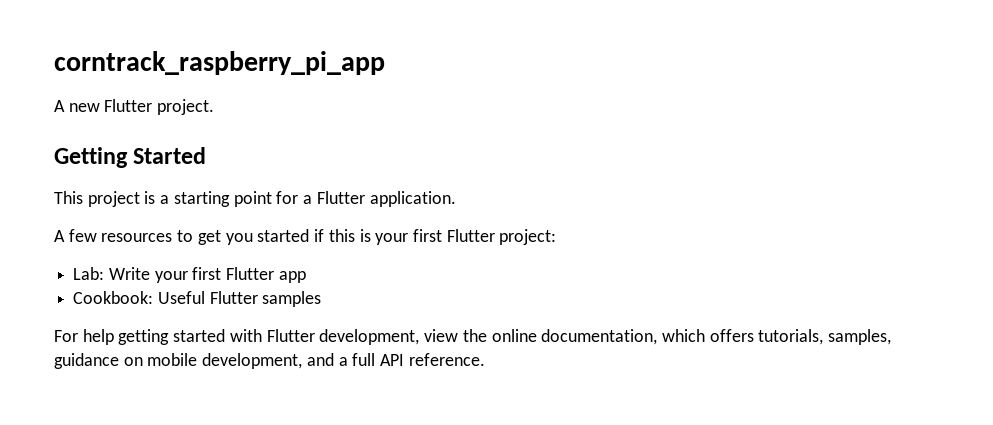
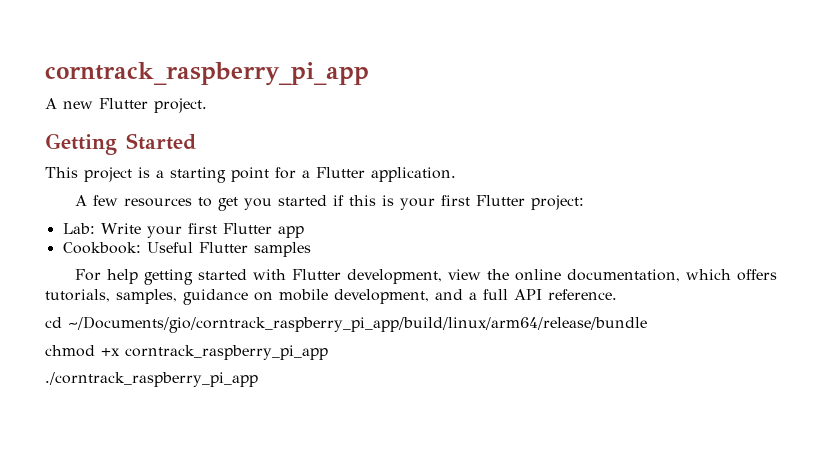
+ cd ~/Documents/gio/corntrack_raspberry_pi_app/build/linux/arm64/release/bundle
+ chmod +x corntrack_raspberry_pi_app
+ ./corntrack_raspberry_pi_app

